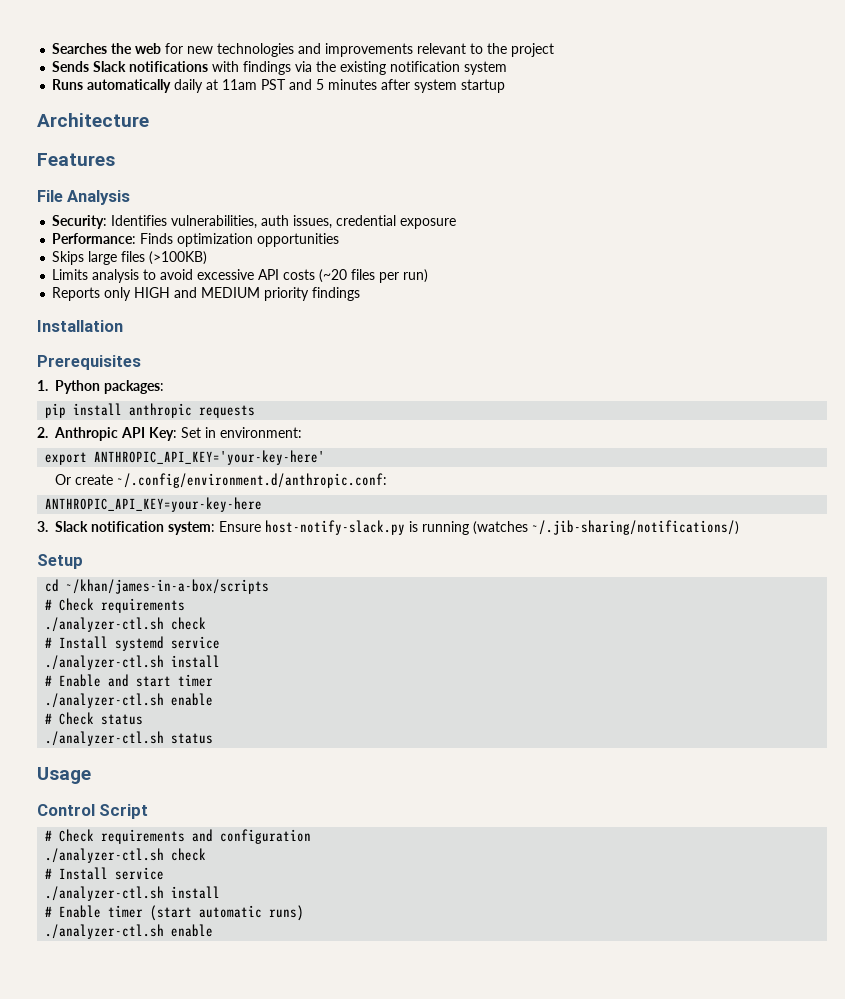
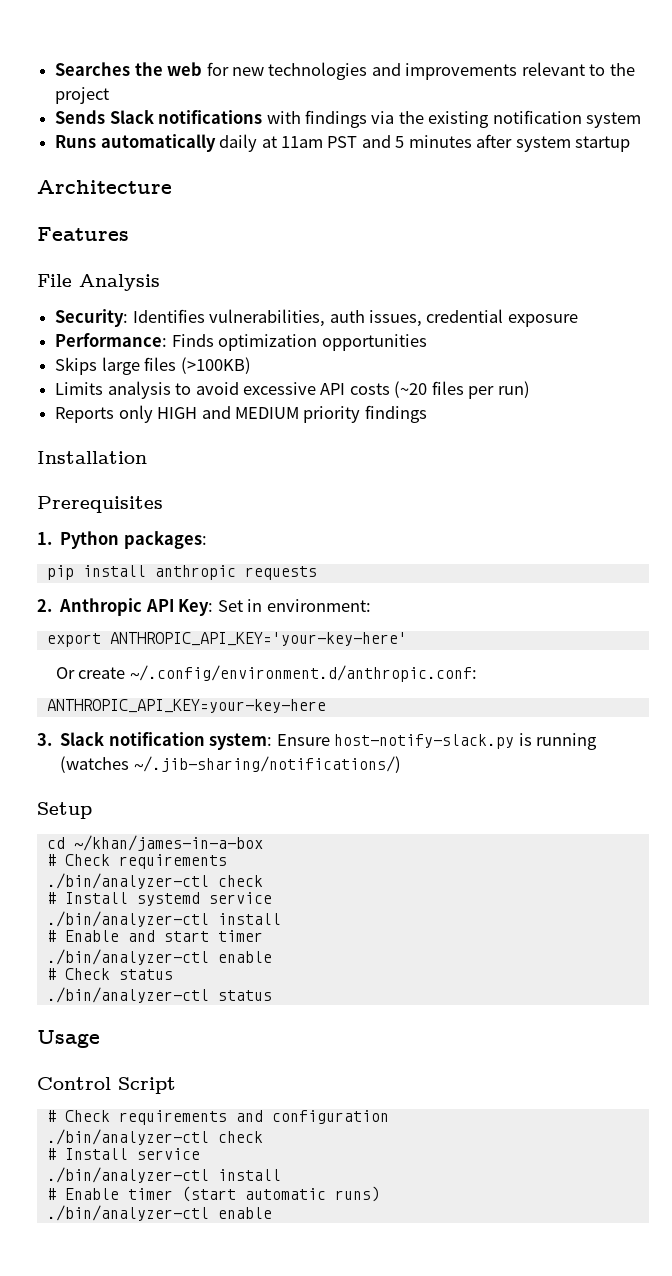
- cd ~/khan/james-in-a-box/scripts
+ cd ~/khan/james-in-a-box
  # Check requirements
- ./analyzer-ctl.sh check
+ ./bin/analyzer-ctl check
  # Install systemd service
- ./analyzer-ctl.sh install
+ ./bin/analyzer-ctl install
  # Enable and start timer
- ./analyzer-ctl.sh enable
+ ./bin/analyzer-ctl enable
- ./analyzer-ctl.sh status
+ ./bin/analyzer-ctl status
  # Check requirements and configuration
- ./analyzer-ctl.sh check
+ ./bin/analyzer-ctl check
  # Install service
- ./analyzer-ctl.sh install
+ ./bin/analyzer-ctl install
  # Enable timer (start automatic runs)
- ./analyzer-ctl.sh enable
+ ./bin/analyzer-ctl enable

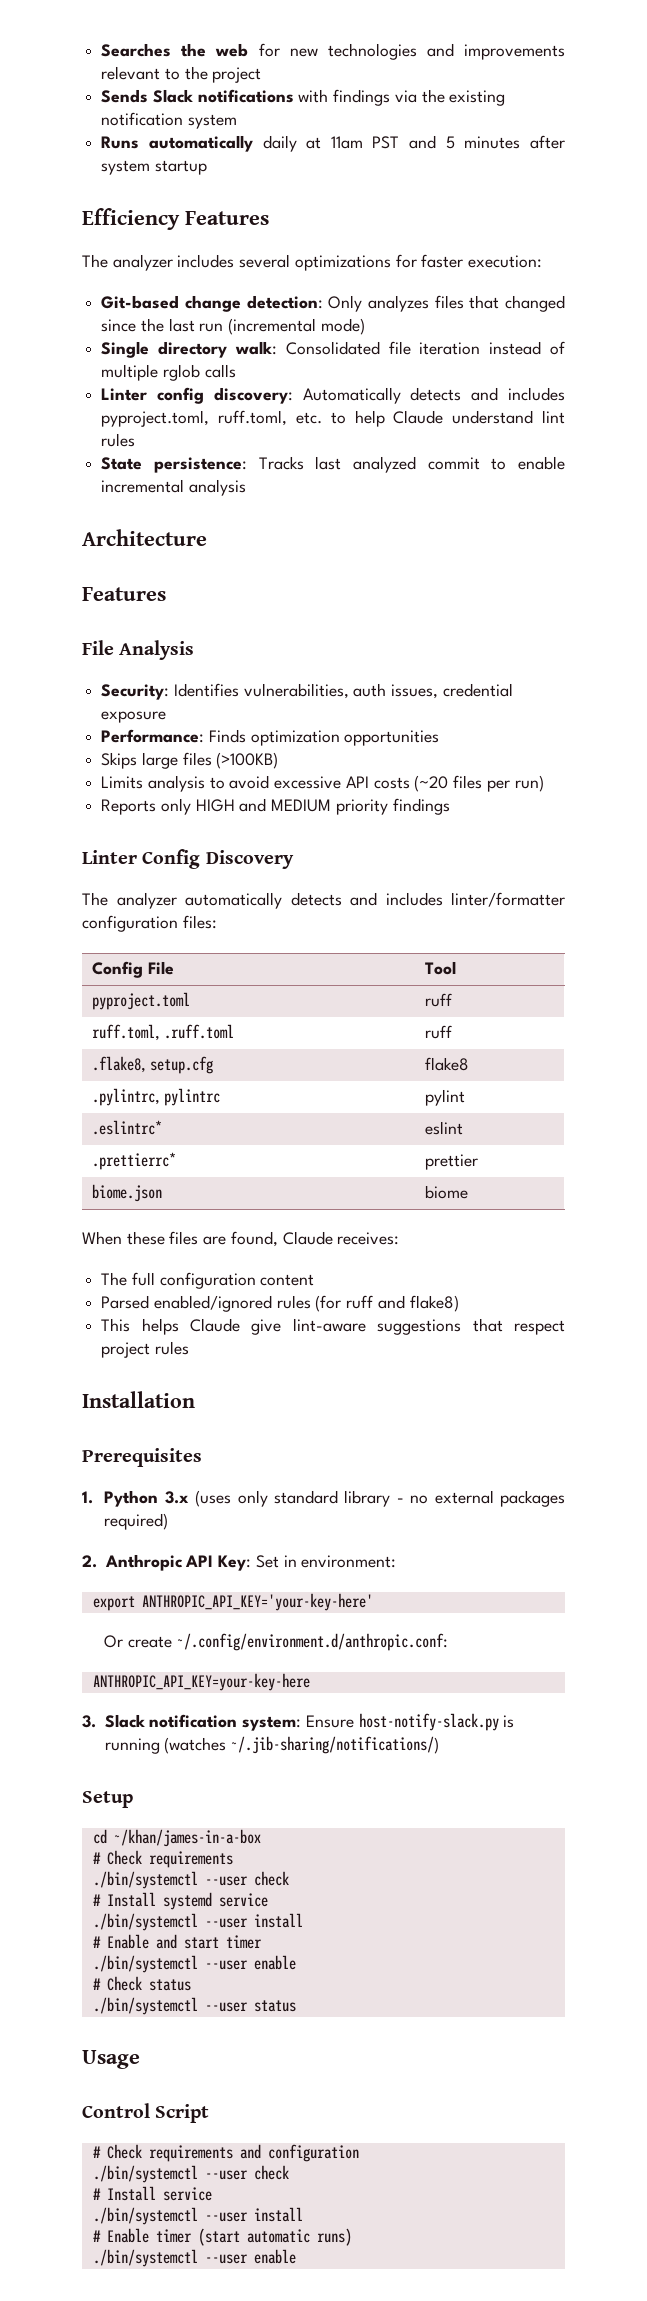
+ Efficiency Features
+ The analyzer includes several optimizations for faster execution:
+ Git-based change detection: Only analyzes files that changed since the last run (incremental mode)
+ Single directory walk: Consolidated file iteration instead of multiple rglob calls
+ Linter config discovery: Automatically detects and includes pyproject.toml, ruff.toml, etc. to help Claude understand lint rules
+ State persistence: Tracks last analyzed commit to enable incremental analysis
+ Linter Config Discovery
+ The analyzer automatically detects and includes linter/formatter configuration files:
+ Config File | Tool
+ pyproject.toml | ruff
+ ruff.toml, .ruff.toml | ruff
+ .flake8, setup.cfg | flake8
+ .pylintrc, pylintrc | pylint
+ .eslintrc* | eslint
+ .prettierrc* | prettier
+ biome.json | biome
+ When these files are found, Claude receives:
+ The full configuration content
+ Parsed enabled/ignored rules (for ruff and flake8)
+ This helps Claude give lint-aware suggestions that respect project rules
  Installation
  Prerequisites
- 1. Python packages:
- pip install anthropic requests
+ 1. Python 3.x (uses only standard library - no external packages required)
  cd ~/khan/james-in-a-box
  # Check requirements
- ./bin/analyzer-ctl check
+ ./bin/systemctl --user check
  # Install systemd service
- ./bin/analyzer-ctl install
+ ./bin/systemctl --user install
  # Enable and start timer
- ./bin/analyzer-ctl enable
+ ./bin/systemctl --user enable
- ./bin/analyzer-ctl status
+ ./bin/systemctl --user status
  # Check requirements and configuration
- ./bin/analyzer-ctl check
+ ./bin/systemctl --user check
  # Install service
- ./bin/analyzer-ctl install
+ ./bin/systemctl --user install
  # Enable timer (start automatic runs)
- ./bin/analyzer-ctl enable
+ ./bin/systemctl --user enable

